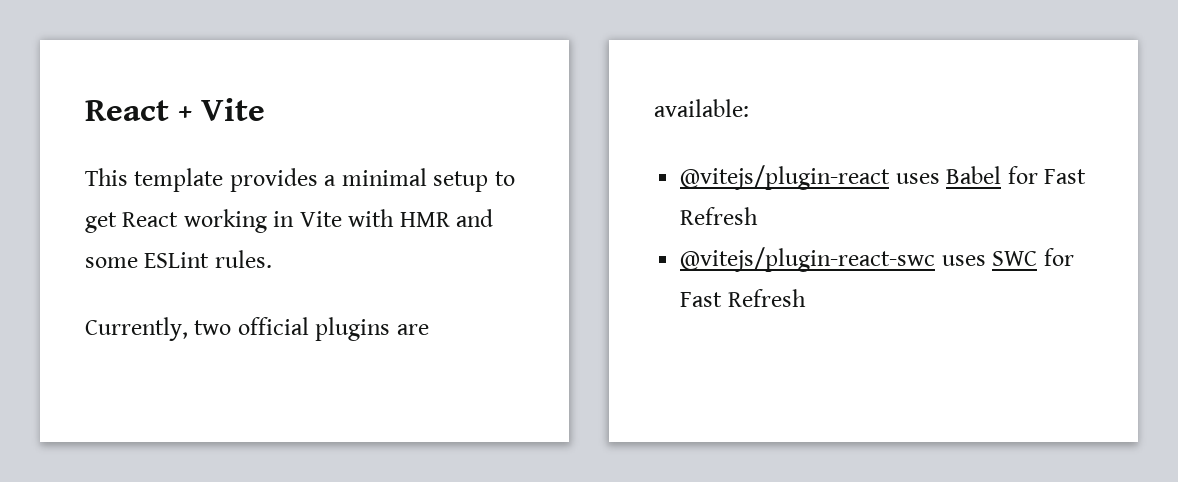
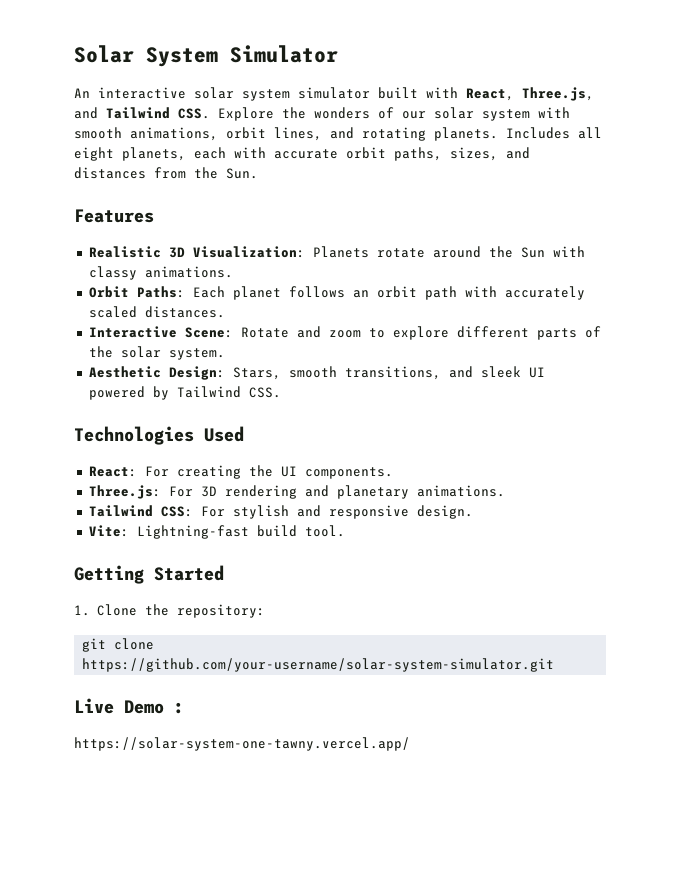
- React + Vite
- This template provides a minimal setup to get React working in Vite with HMR and some ESLint rules.
- Currently, two official plugins are available:
- @vitejs/plugin-react uses Babel for Fast Refresh
- @vitejs/plugin-react-swc uses SWC for Fast Refresh
+ Solar System Simulator
+ An interactive solar system simulator built with React, Three.js, and Tailwind CSS. Explore the wonders of our solar system with smooth animations, orbit lines, and rotating planets. Includes all eight planets, each with accurate orbit paths, sizes, and distances from the Sun.
+ Features
+ Realistic 3D Visualization: Planets rotate around the Sun with classy animations.
+ Orbit Paths: Each planet follows an orbit path with accurately scaled distances.
+ Interactive Scene: Rotate and zoom to explore different parts of the solar system.
+ Aesthetic Design: Stars, smooth transitions, and sleek UI powered by Tailwind CSS.
+ Technologies Used
+ React: For creating the UI components.
+ Three.js: For 3D rendering and planetary animations.
+ Tailwind CSS: For stylish and responsive design.
+ Vite: Lightning-fast build tool.
+ Getting Started
+ 1. Clone the repository:
+ git clone https://github.com/your-username/solar-system-simulator.git
+ Live Demo :
+ https://solar-system-one-tawny.vercel.app/

